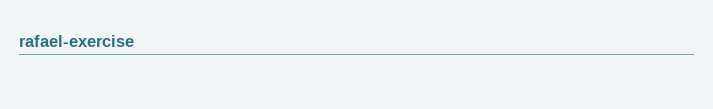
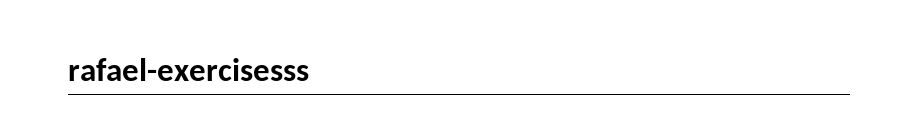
- rafael-exercise
+ rafael-exercisesss

